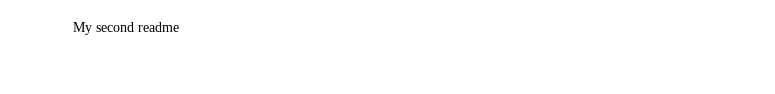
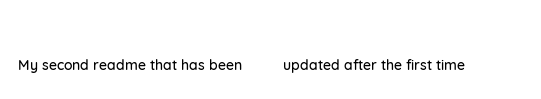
- My second readme
+ My second readme that has been updated after the first time

